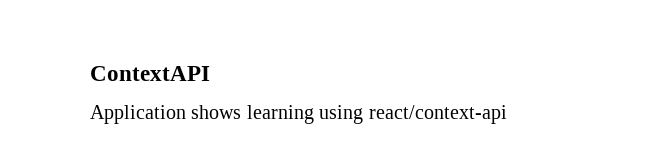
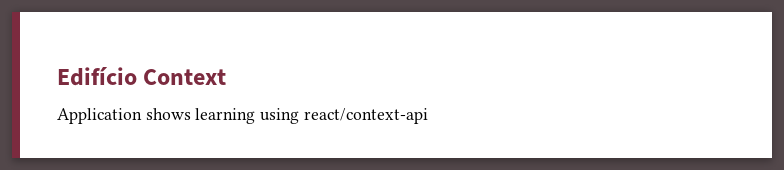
- ContextAPI
+ Edifício Context

